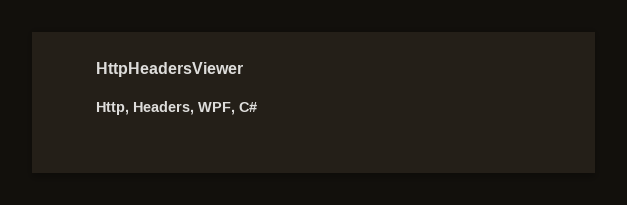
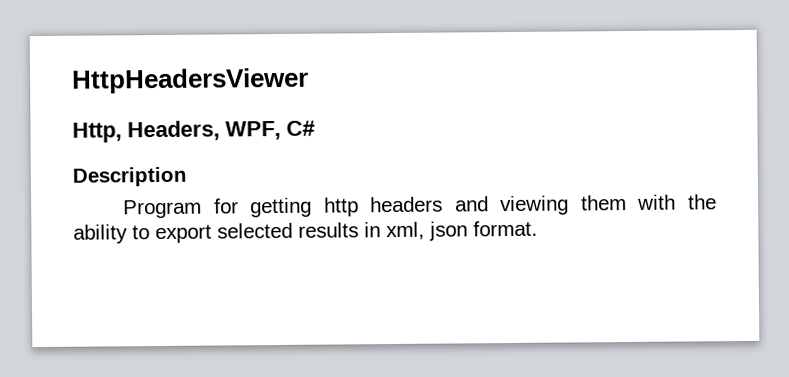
+ Description
+ Program for getting http headers and viewing them with the ability to export selected results in xml, json format.

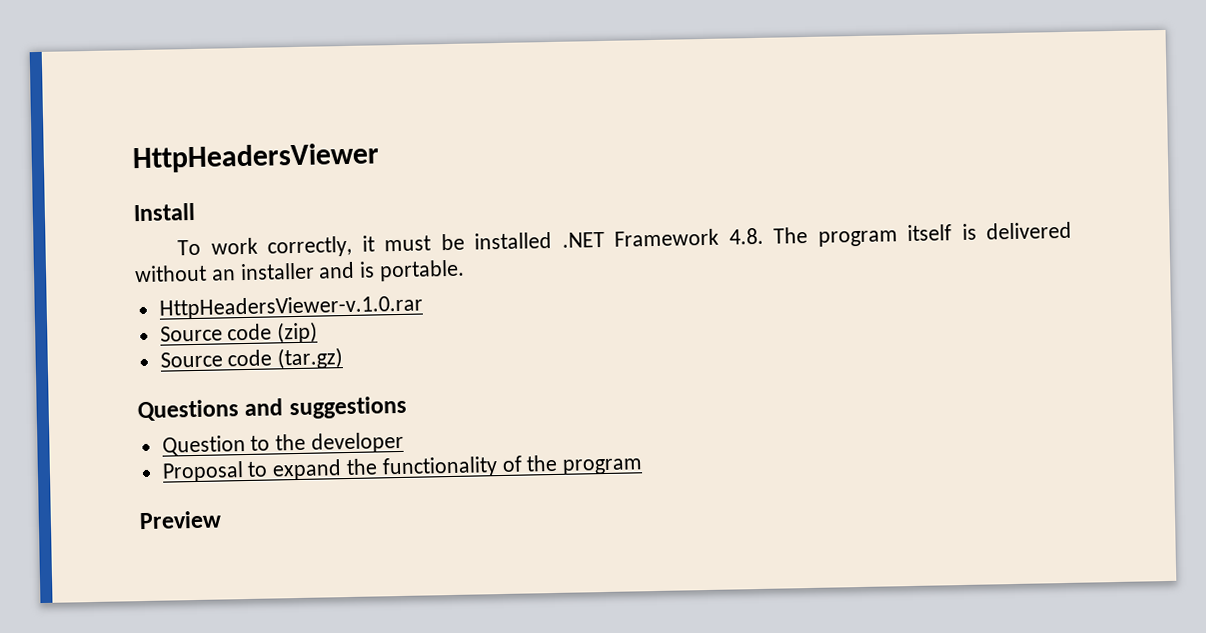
- Http, Headers, WPF, C#
- Description
- Program for getting http headers and viewing them with the ability to export selected results in xml, json format.
+ Install
+ To work correctly, it must be installed .NET Framework 4.8. The program itself is delivered without an installer and is portable.
+ HttpHeadersViewer-v.1.0.rar
+ Source code (zip)
+ Source code (tar.gz)
+ Questions and suggestions
+ Question to the developer
+ Proposal to expand the functionality of the program
+ Preview

